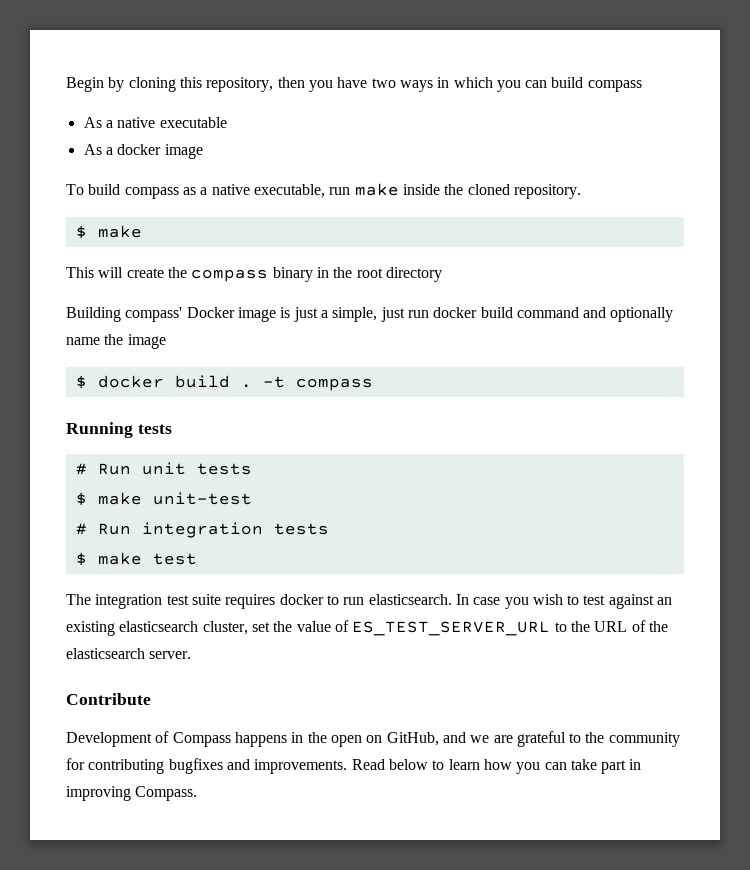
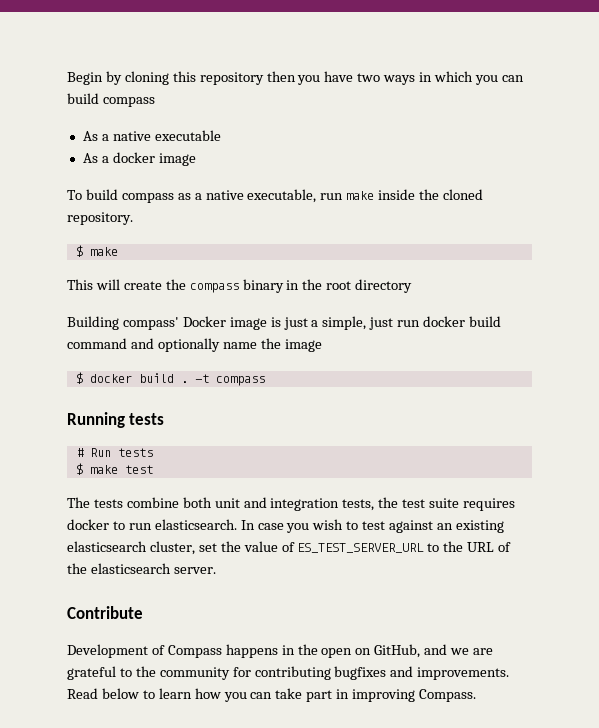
- Begin by cloning this repository, then you have two ways in which you can build compass
+ Begin by cloning this repository then you have two ways in which you can build compass
- # Run unit tests
- $ make unit-test
- # Run integration tests
+ # Run tests
- The integration test suite requires docker to run elasticsearch.
+ The tests combine both unit and integration tests, the test suite requires docker to run elasticsearch.

